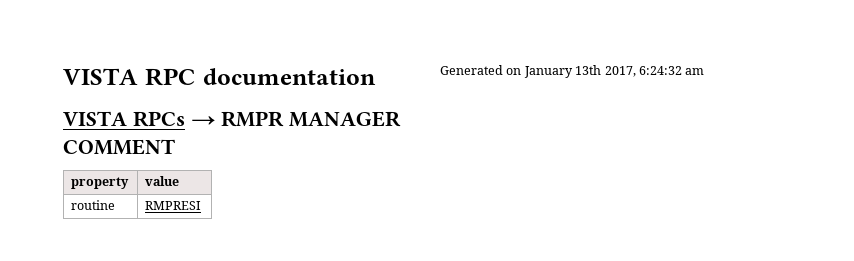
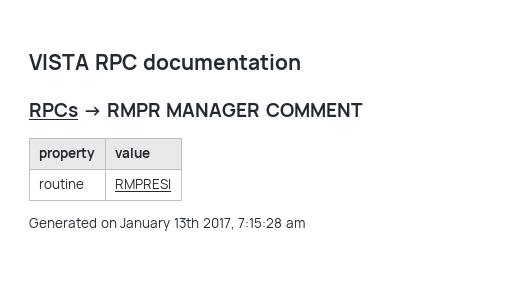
- VISTA RPCs → RMPR MANAGER COMMENT
+ RPCs → RMPR MANAGER COMMENT
- Generated on January 13th 2017, 6:24:32 am
+ Generated on January 13th 2017, 7:15:28 am

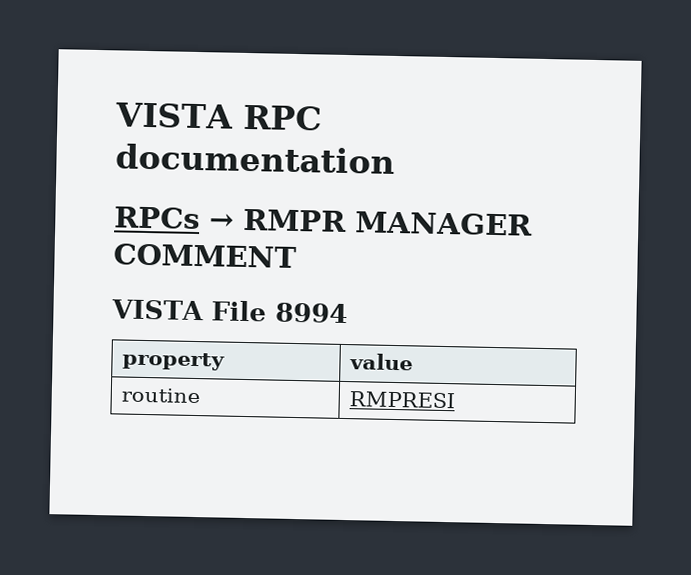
+ VISTA File 8994
- Generated on January 13th 2017, 7:15:28 am

